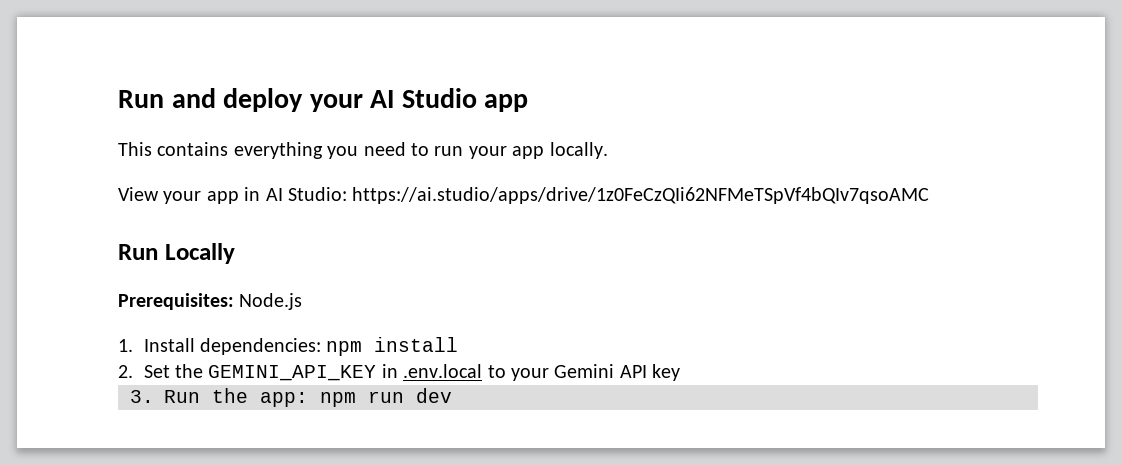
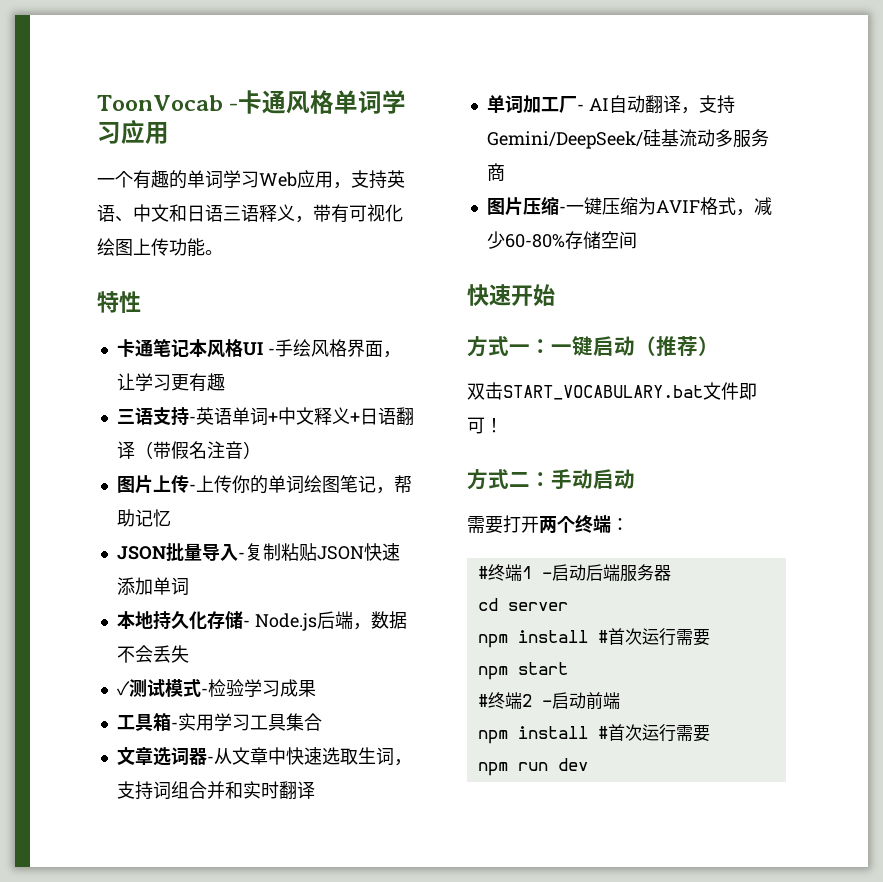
- Run and deploy your AI Studio app
- This contains everything you need to run your app locally.
- View your app in AI Studio: https://ai.studio/apps/drive/1z0FeCzQIi62NFMeTSpVf4bQIv7qsoAMC
- Run Locally
- Prerequisites: Node.js
- 1. Install dependencies: npm install
- 2. Set the GEMINI_API_KEY in .env.local to your Gemini API key
- 3. Run the app: npm run dev
+ ToonVocab -卡通风格单词学习应用
+ 一个有趣的单词学习Web应用，支持英语、中文和日语三语释义，带有可视化绘图上传功能。
+ 特性
+ 卡通笔记本风格UI -手绘风格界面，让学习更有趣
+ 三语支持-英语单词+中文释义+日语翻译（带假名注音）
+ 图片上传-上传你的单词绘图笔记，帮助记忆
+ JSON批量导入-复制粘贴JSON快速添加单词
+ 本地持久化存储- Node.js后端，数据不会丢失
+ ✓测试模式-检验学习成果
+ 工具箱-实用学习工具集合
+ 文章选词器-从文章中快速选取生词，支持词组合并和实时翻译
+ 单词加工厂- AI自动翻译，支持Gemini/DeepSeek/硅基流动多服务商
+ 图片压缩-一键压缩为AVIF格式，减少60-80%存储空间
+ 快速开始
+ 方式一：一键启动（推荐）
+ 双击START_VOCABULARY.bat文件即可！
+ 方式二：手动启动
+ 需要打开两个终端：
+ #终端1 -启动后端服务器
+ cd server
+ npm install #首次运行需要
+ npm start
+ #终端2 -启动前端
+ npm install #首次运行需要
+ npm run dev

